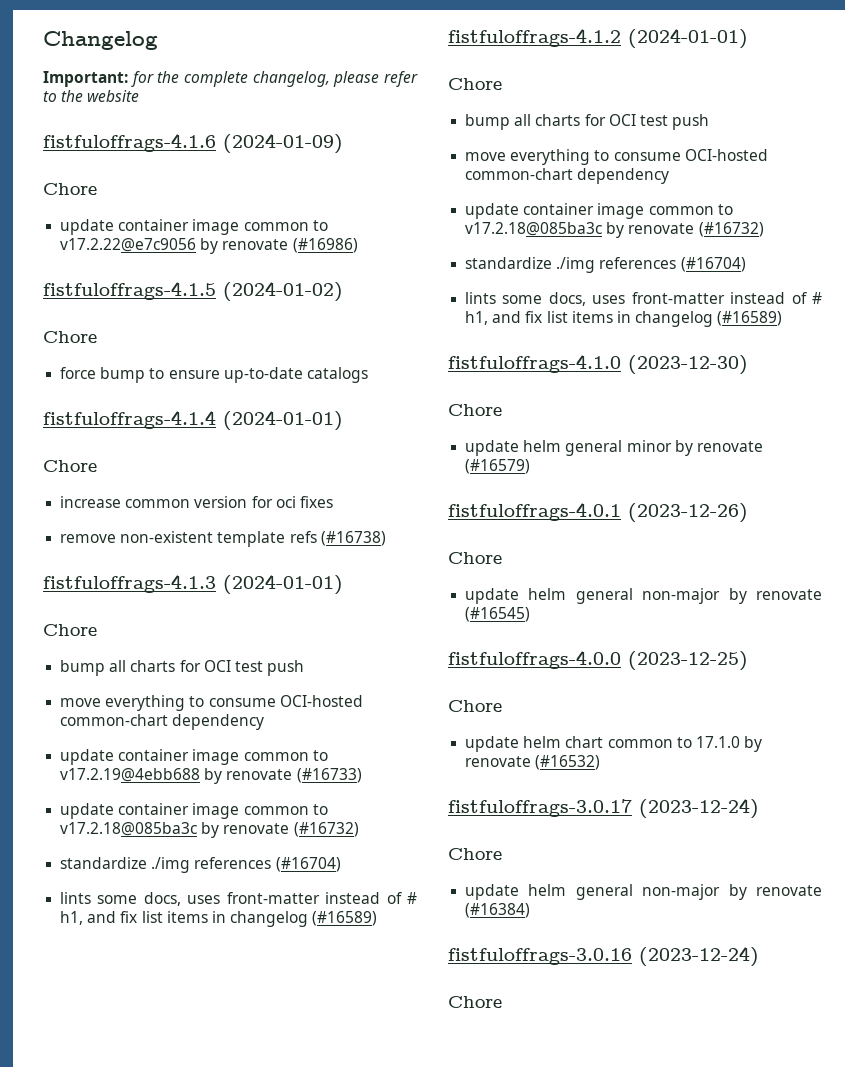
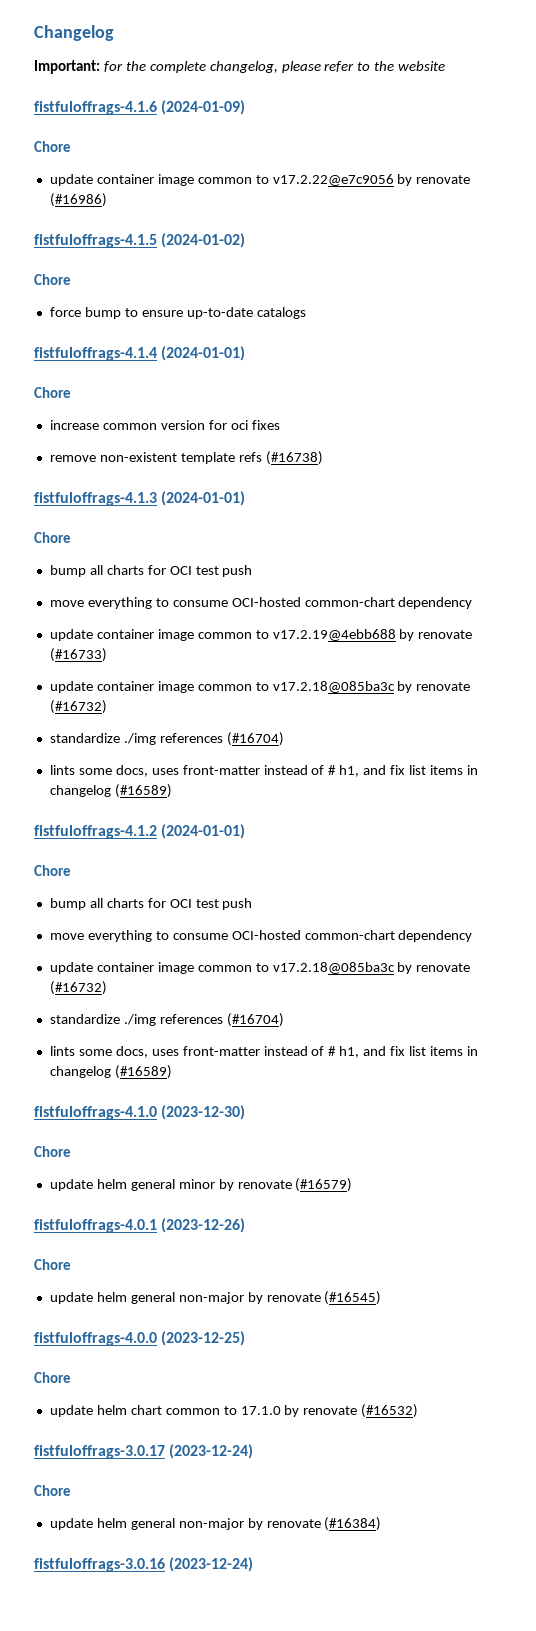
  fistfuloffrags-3.0.16 (2023-12-24)
- Chore

